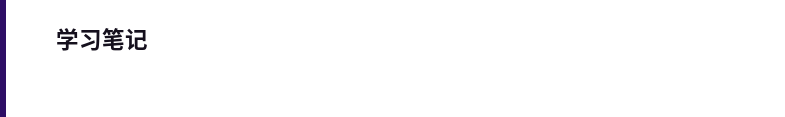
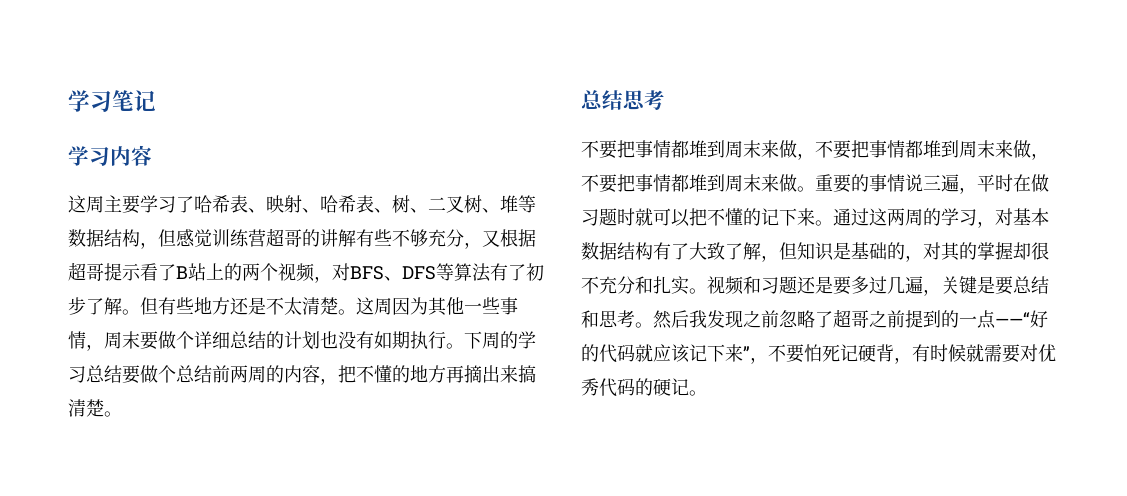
+ 学习内容
+ 这周主要学习了哈希表、映射、哈希表、树、二叉树、堆等数据结构，但感觉训练营超哥的讲解有些不够充分，又根据超哥提示看了B站上的两个视频，对BFS、DFS等算法有了初步了解。但有些地方还是不太清楚。这周因为其他一些事情，周末要做个详细总结的计划也没有如期执行。下周的学习总结要做个总结前两周的内容，把不懂的地方再摘出来搞清楚。
+ 总结思考
+ 不要把事情都堆到周末来做，不要把事情都堆到周末来做，不要把事情都堆到周末来做。重要的事情说三遍，平时在做习题时就可以把不懂的记下来。通过这两周的学习，对基本数据结构有了大致了解，但知识是基础的，对其的掌握却很不充分和扎实。视频和习题还是要多过几遍，关键是要总结和思考。然后我发现之前忽略了超哥之前提到的一点——“好的代码就应该记下来”，不要怕死记硬背，有时候就需要对优秀代码的硬记。

